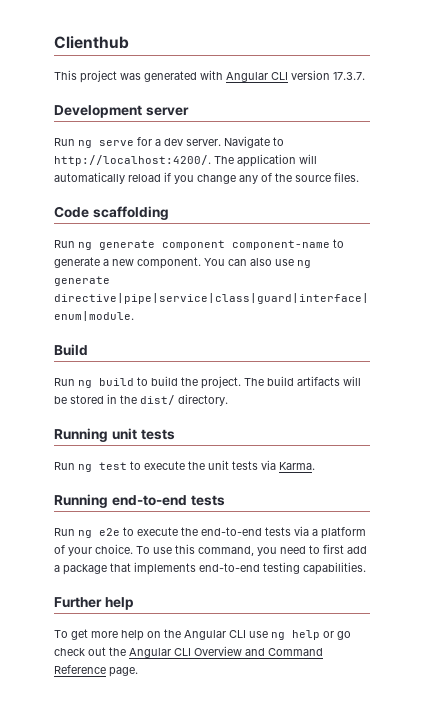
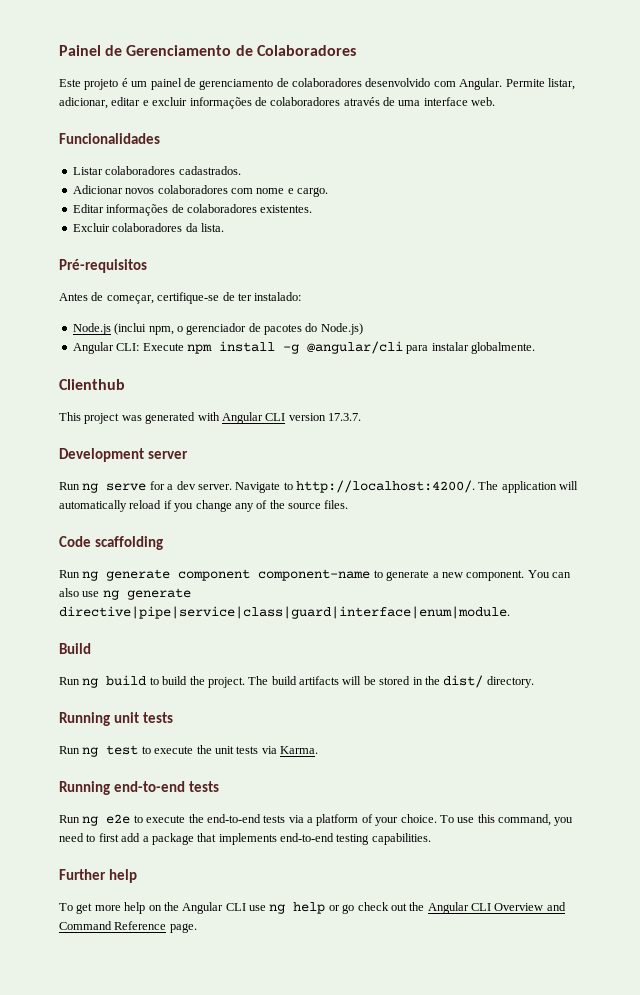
+ Painel de Gerenciamento de Colaboradores
+ Este projeto é um painel de gerenciamento de colaboradores desenvolvido com Angular. Permite listar, adicionar, editar e excluir informações de colaboradores através de uma interface web.
+ Funcionalidades
+ Listar colaboradores cadastrados.
+ Adicionar novos colaboradores com nome e cargo.
+ Editar informações de colaboradores existentes.
+ Excluir colaboradores da lista.
+ Pré-requisitos
+ Antes de começar, certifique-se de ter instalado:
+ Node.js (inclui npm, o gerenciador de pacotes do Node.js)
+ Angular CLI: Execute npm install -g @angular/cli para instalar globalmente.

